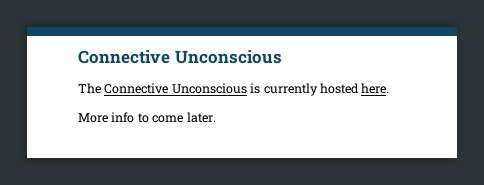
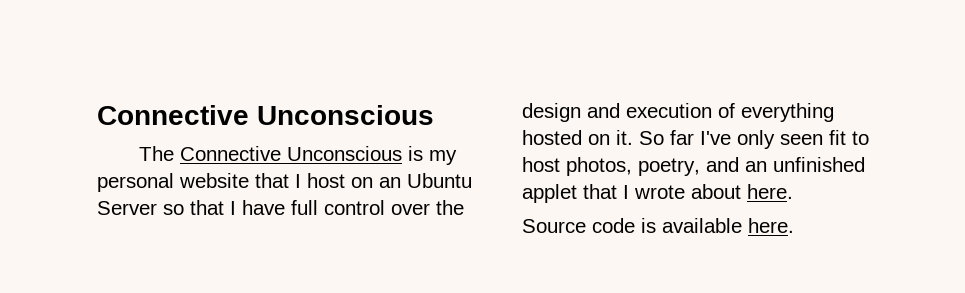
- The Connective Unconscious is currently hosted here.
- More info to come later.
+ The Connective Unconscious is my personal website that I host on an Ubuntu Server so that I have full control over the design and execution of everything hosted on it. So far I've only seen fit to host photos, poetry, and an unfinished applet that I wrote about here.
+ Source code is available here.

